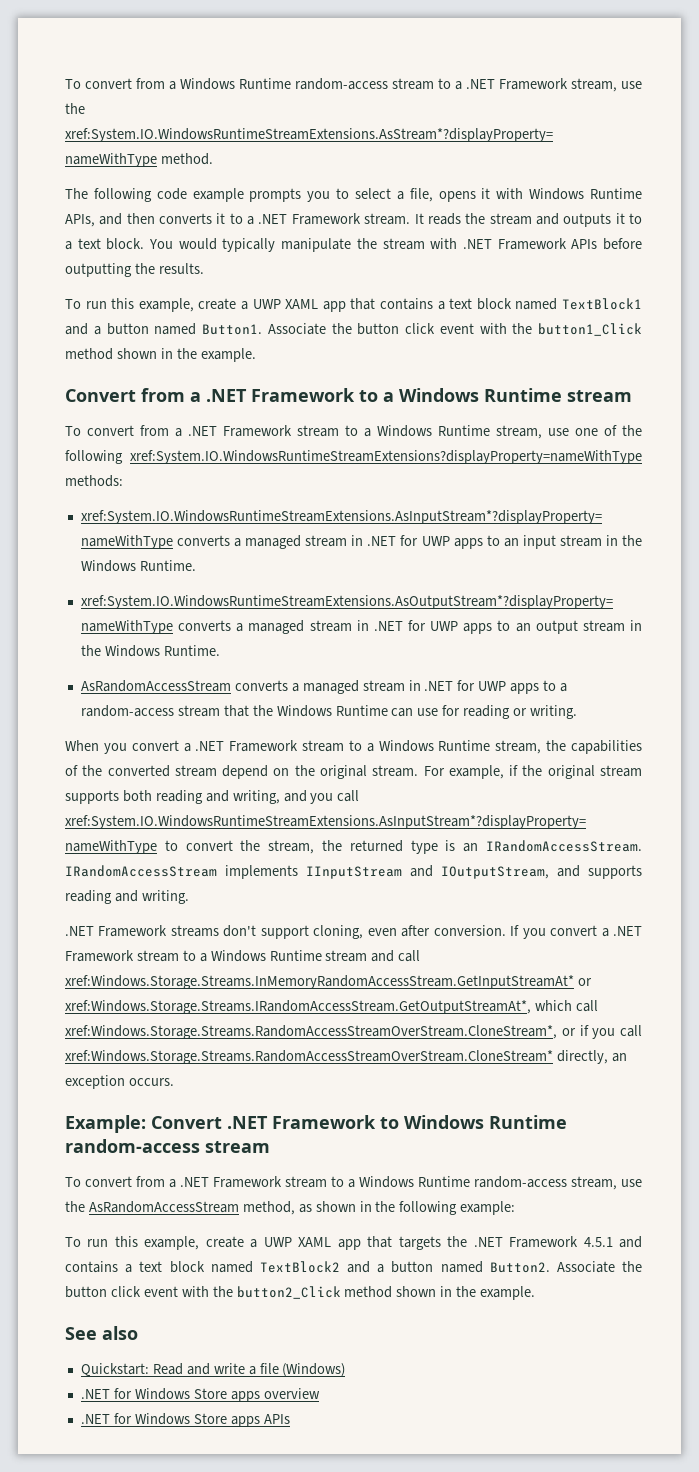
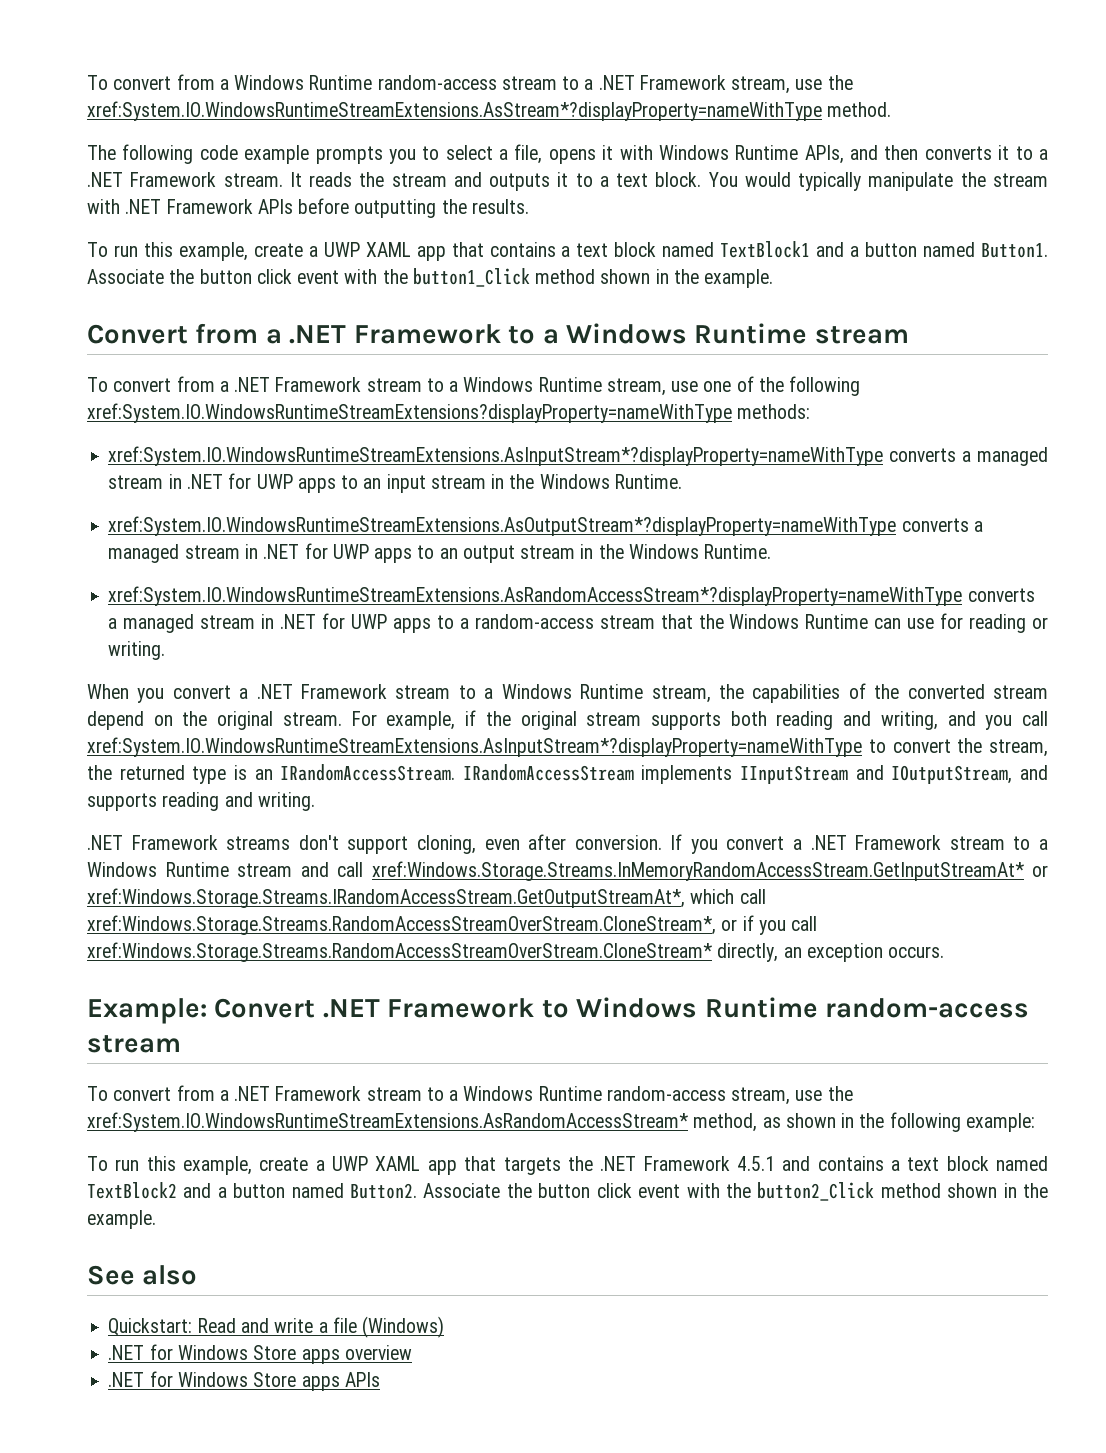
- AsRandomAccessStream converts a managed stream in .NET for UWP apps to a random-access stream that the Windows Runtime can use for reading or writing.
+ xref:System.IO.WindowsRuntimeStreamExtensions.AsRandomAccessStream*?displayProperty=nameWithType converts a managed stream in .NET for UWP apps to a random-access stream that the Windows Runtime can use for reading or writing.
- To convert from a .NET Framework stream to a Windows Runtime random-access stream, use the AsRandomAccessStream method, as shown in the following example:
+ To convert from a .NET Framework stream to a Windows Runtime random-access stream, use the xref:System.IO.WindowsRuntimeStreamExtensions.AsRandomAccessStream* method, as shown in the following example:

